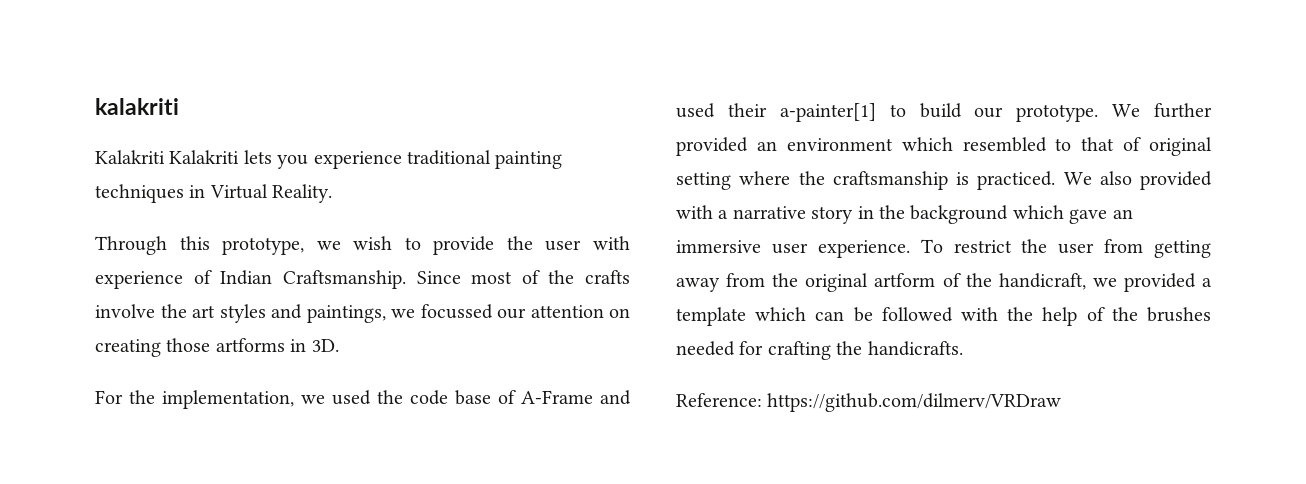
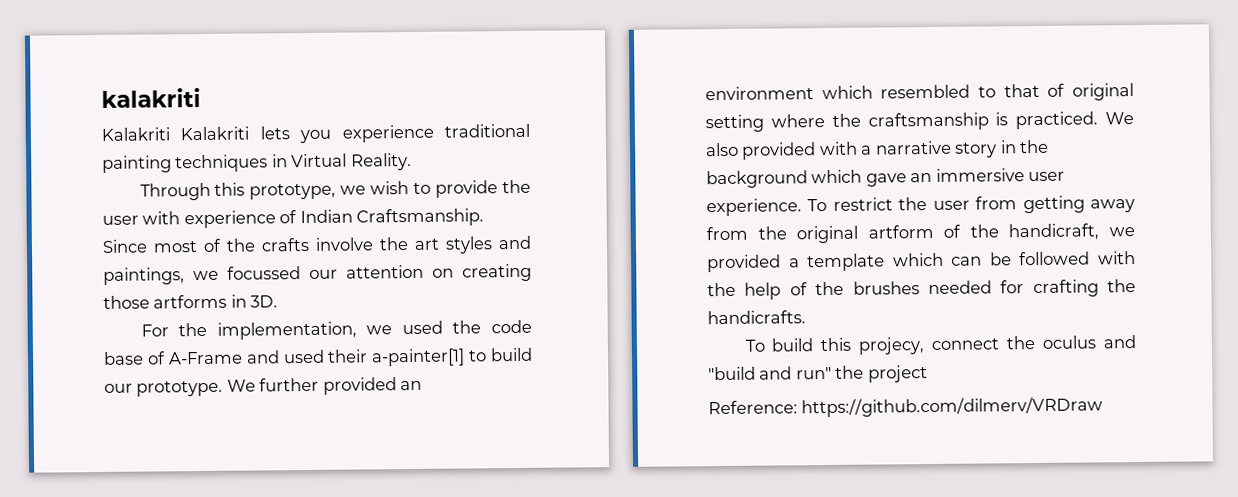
+ To build this projecy, connect the oculus and "build and run" the project

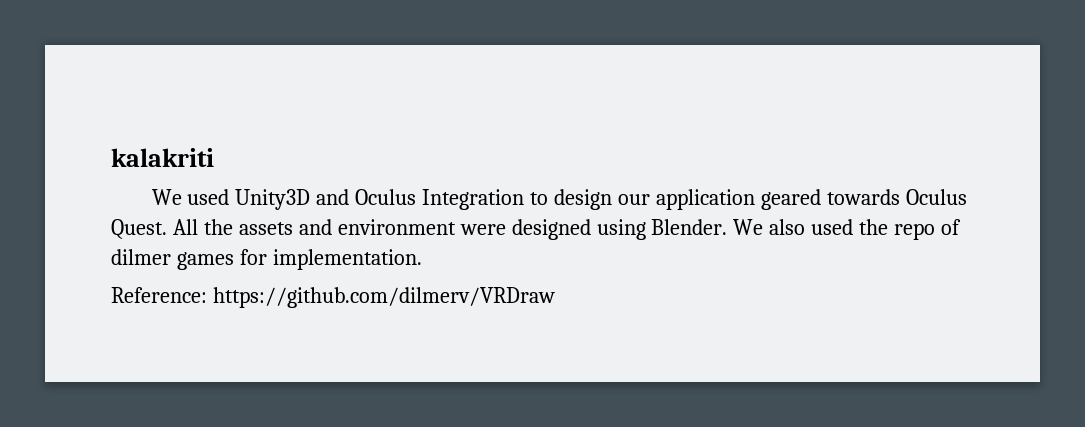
- Kalakriti Kalakriti lets you experience traditional painting techniques in Virtual Reality.
- Through this prototype, we wish to provide the user with experience of Indian Craftsmanship. Since most of the crafts involve the art styles and paintings, we focussed our attention on creating those artforms in 3D.
- For the implementation, we used the code base of A-Frame and used their a-painter[1] to build our prototype. We further provided an environment which resembled to that of original setting where the craftsmanship is practiced. We also provided with a narrative story in the background which gave an immersive user experience. To restrict the user from getting away from the original artform of the handicraft, we provided a template which can be followed with the help of the brushes needed for crafting the handicrafts.
- To build this projecy, connect the oculus and "build and run" the project
+ We used Unity3D and Oculus Integration to design our application geared towards Oculus Quest. All the assets and environment were designed using Blender. We also used the repo of dilmer games for implementation.

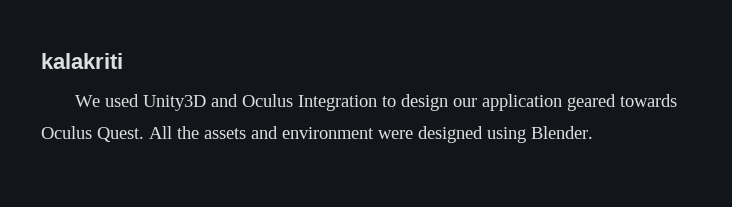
- We also used the repo of dilmer games for implementation.
- Reference: https://github.com/dilmerv/VRDraw

